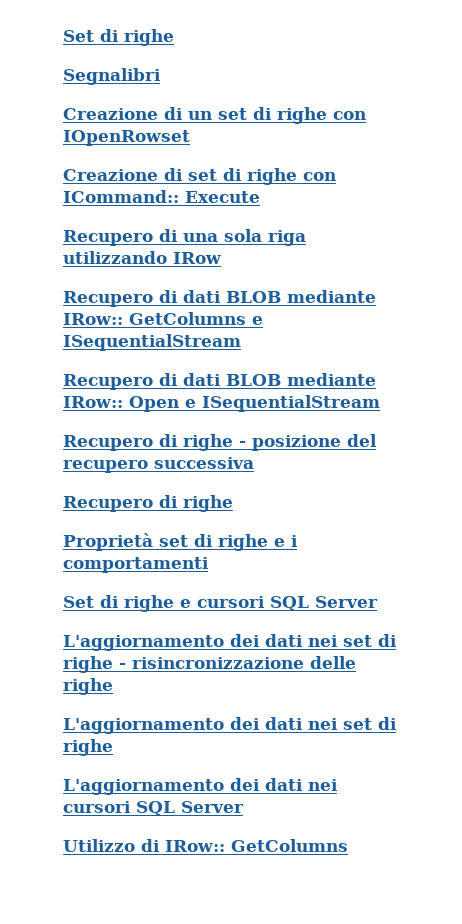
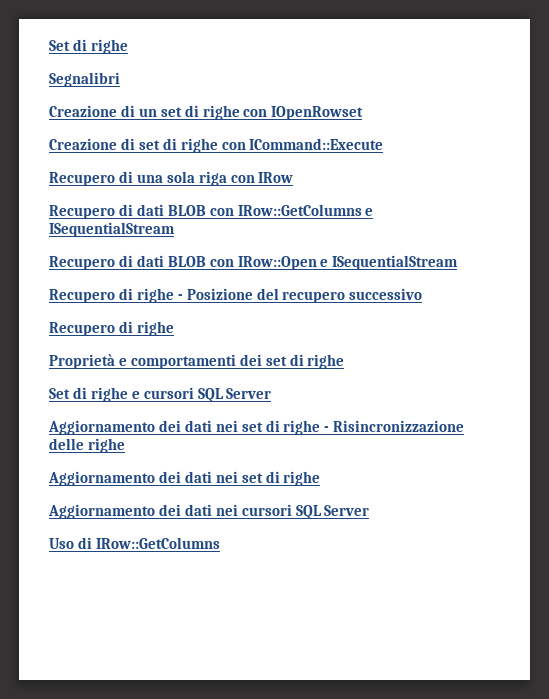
- Creazione di set di righe con ICommand:: Execute
+ Creazione di set di righe con ICommand::Execute
- Recupero di una sola riga utilizzando IRow
+ Recupero di una sola riga con IRow
- Recupero di dati BLOB mediante IRow:: GetColumns e ISequentialStream
+ Recupero di dati BLOB con IRow::GetColumns e ISequentialStream
- Recupero di dati BLOB mediante IRow:: Open e ISequentialStream
+ Recupero di dati BLOB con IRow::Open e ISequentialStream
- Recupero di righe - posizione del recupero successiva
+ Recupero di righe - Posizione del recupero successivo
- Proprietà set di righe e i comportamenti
+ Proprietà e comportamenti dei set di righe
- L'aggiornamento dei dati nei set di righe - risincronizzazione delle righe
- L'aggiornamento dei dati nei set di righe
+ Aggiornamento dei dati nei set di righe - Risincronizzazione delle righe
+ Aggiornamento dei dati nei set di righe
- L'aggiornamento dei dati nei cursori SQL Server
+ Aggiornamento dei dati nei cursori SQL Server
- Utilizzo di IRow:: GetColumns
+ Uso di IRow::GetColumns

